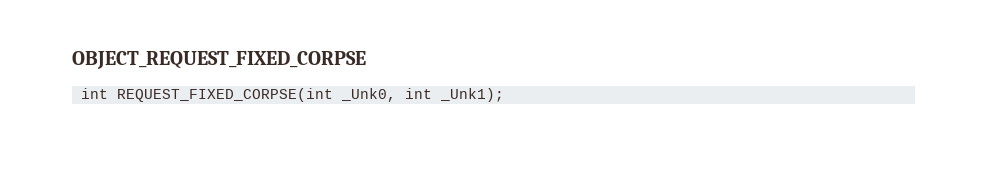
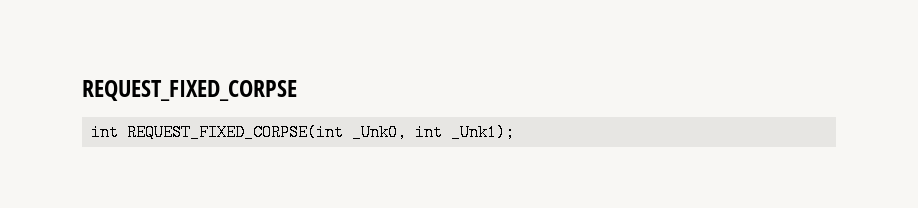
- OBJECT_REQUEST_FIXED_CORPSE
+ REQUEST_FIXED_CORPSE

